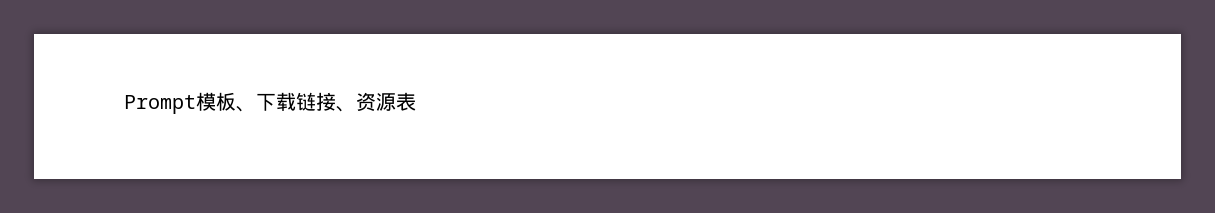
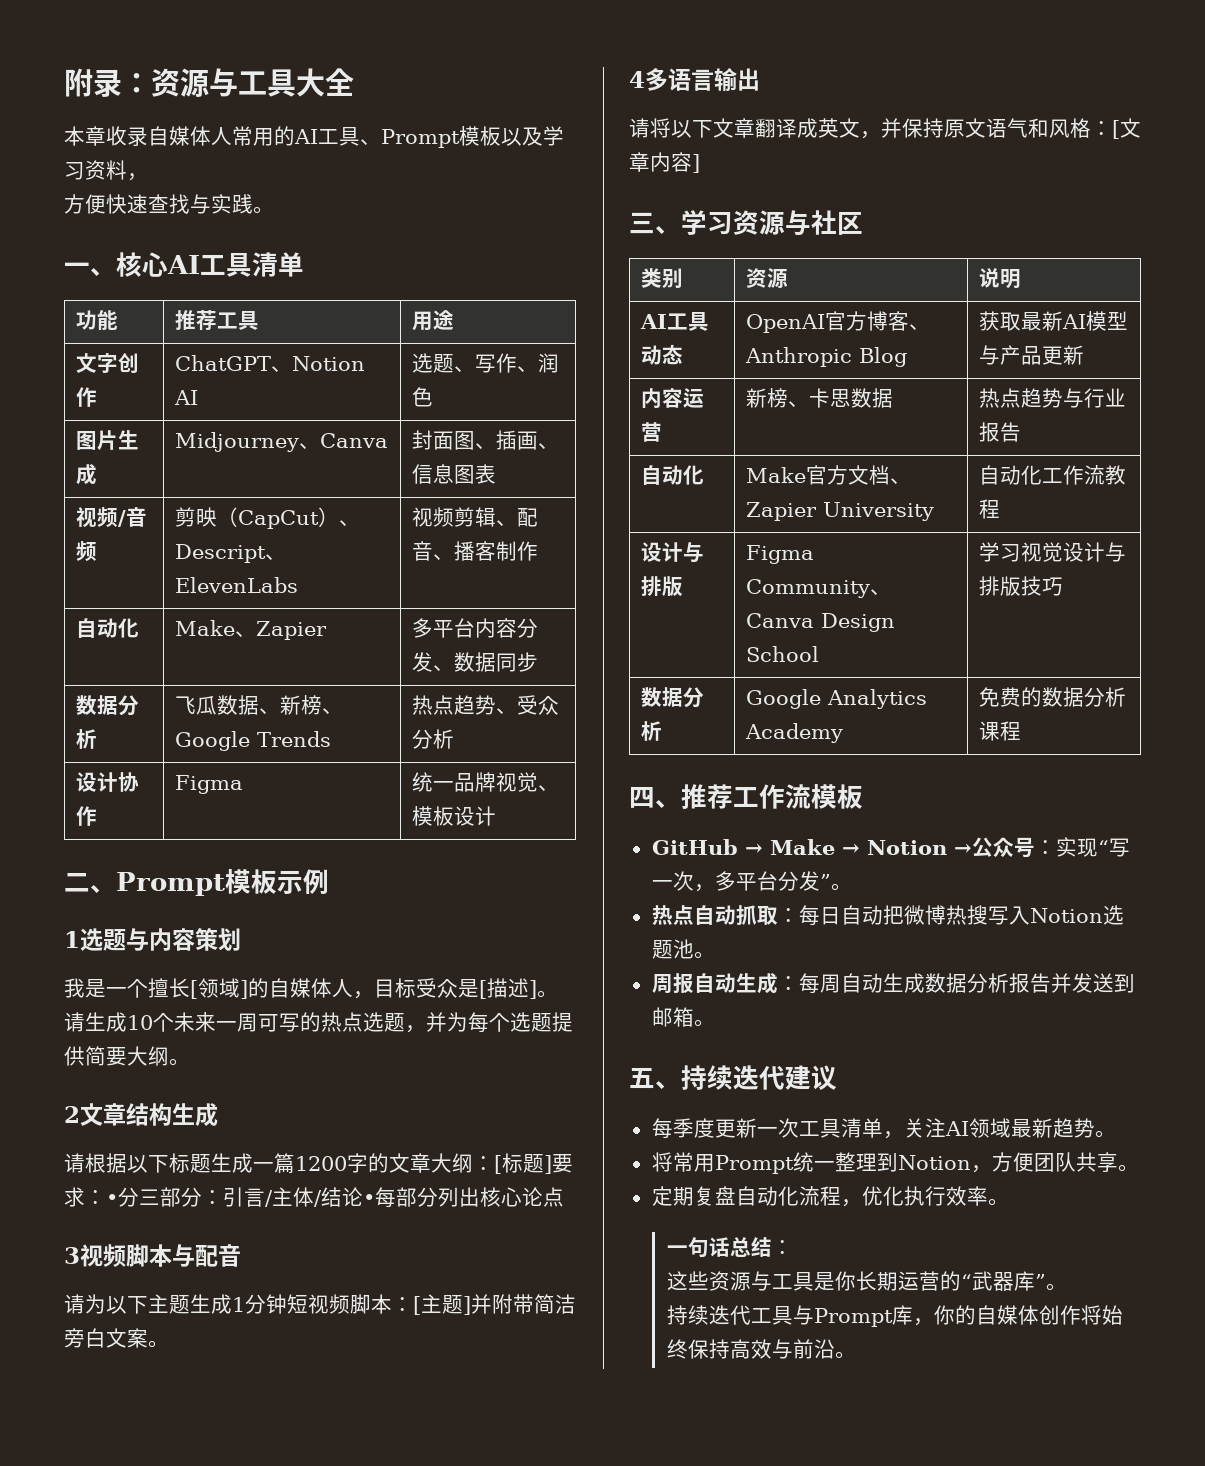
- Prompt模板、下载链接、资源表
+ 附录：资源与工具大全
+ 本章收录自媒体人常用的AI工具、Prompt模板以及学习资料，
+ 方便快速查找与实践。
+ 一、核心AI工具清单
+ 功能 | 推荐工具 | 用途
+ 文字创作 | ChatGPT、Notion AI | 选题、写作、润色
+ 图片生成 | Midjourney、Canva | 封面图、插画、信息图表
+ 视频/音频 | 剪映（CapCut）、Descript、ElevenLabs | 视频剪辑、配音、播客制作
+ 自动化 | Make、Zapier | 多平台内容分发、数据同步
+ 数据分析 | 飞瓜数据、新榜、Google Trends | 热点趋势、受众分析
+ 设计协作 | Figma | 统一品牌视觉、模板设计
+ 二、Prompt模板示例
+ 1选题与内容策划
+ 我是一个擅长[领域]的自媒体人，目标受众是[描述]。请生成10个未来一周可写的热点选题，并为每个选题提供简要大纲。
+ 2文章结构生成
+ 请根据以下标题生成一篇1200字的文章大纲：[标题]要求：•分三部分：引言/主体/结论•每部分列出核心论点
+ 3视频脚本与配音
+ 请为以下主题生成1分钟短视频脚本：[主题]并附带简洁旁白文案。
+ 4多语言输出
+ 请将以下文章翻译成英文，并保持原文语气和风格：[文章内容]
+ 三、学习资源与社区
+ 类别 | 资源 | 说明
+ AI工具动态 | OpenAI官方博客、Anthropic Blog | 获取最新AI模型与产品更新
+ 内容运营 | 新榜、卡思数据 | 热点趋势与行业报告
+ 自动化 | Make官方文档、Zapier University | 自动化工作流教程
+ 设计与排版 | Figma Community、Canva Design School | 学习视觉设计与排版技巧
+ 数据分析 | Google Analytics Academy | 免费的数据分析课程
+ 四、推荐工作流模板
+ GitHub → Make → Notion →公众号：实现“写一次，多平台分发”。
+ 热点自动抓取：每日自动把微博热搜写入Notion选题池。
+ 周报自动生成：每周自动生成数据分析报告并发送到邮箱。
+ 五、持续迭代建议
+ 每季度更新一次工具清单，关注AI领域最新趋势。
+ 将常用Prompt统一整理到Notion，方便团队共享。
+ 定期复盘自动化流程，优化执行效率。
+ 一句话总结：
+ 这些资源与工具是你长期运营的“武器库”。
+ 持续迭代工具与Prompt库，你的自媒体创作将始终保持高效与前沿。

